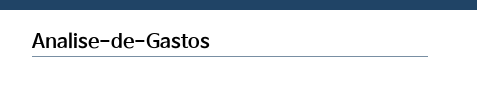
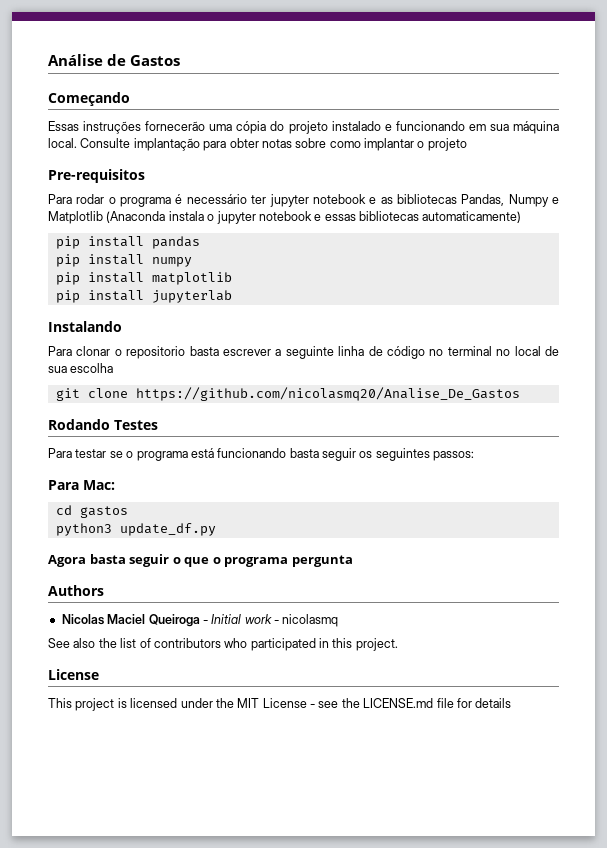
- Analise-de-Gastos
+ Análise de Gastos
+ Começando
+ Essas instruções fornecerão uma cópia do projeto instalado e funcionando em sua máquina local. Consulte implantação para obter notas sobre como implantar o projeto
+ Pre-requisitos
+ Para rodar o programa é necessário ter jupyter notebook e as bibliotecas Pandas, Numpy e Matplotlib (Anaconda instala o jupyter notebook e essas bibliotecas automaticamente)
+ pip install pandas
+ pip install numpy
+ pip install matplotlib
+ pip install jupyterlab
+ Instalando
+ Para clonar o repositorio basta escrever a seguinte linha de código no terminal no local de sua escolha
+ git clone https://github.com/nicolasmq20/Analise_De_Gastos
+ Rodando Testes
+ Para testar se o programa está funcionando basta seguir os seguintes passos:
+ Para Mac:
+ cd gastos
+ python3 update_df.py
+ Agora basta seguir o que o programa pergunta
+ Authors
+ Nicolas Maciel Queiroga - Initial work - nicolasmq
+ See also the list of contributors who participated in this project.
+ License
+ This project is licensed under the MIT License - see the LICENSE.md file for details

